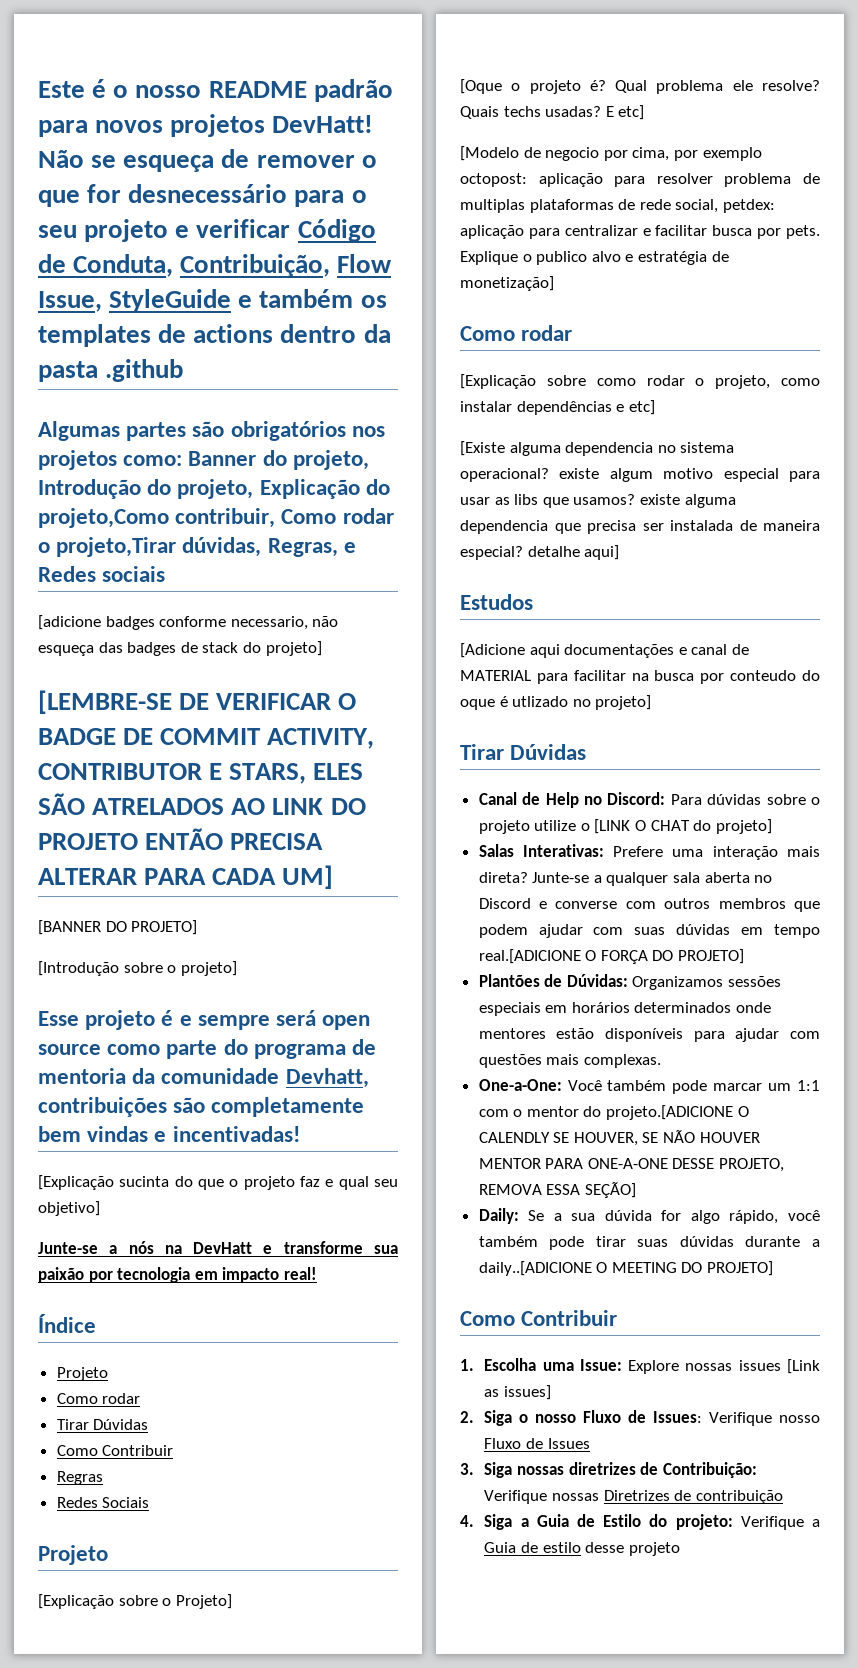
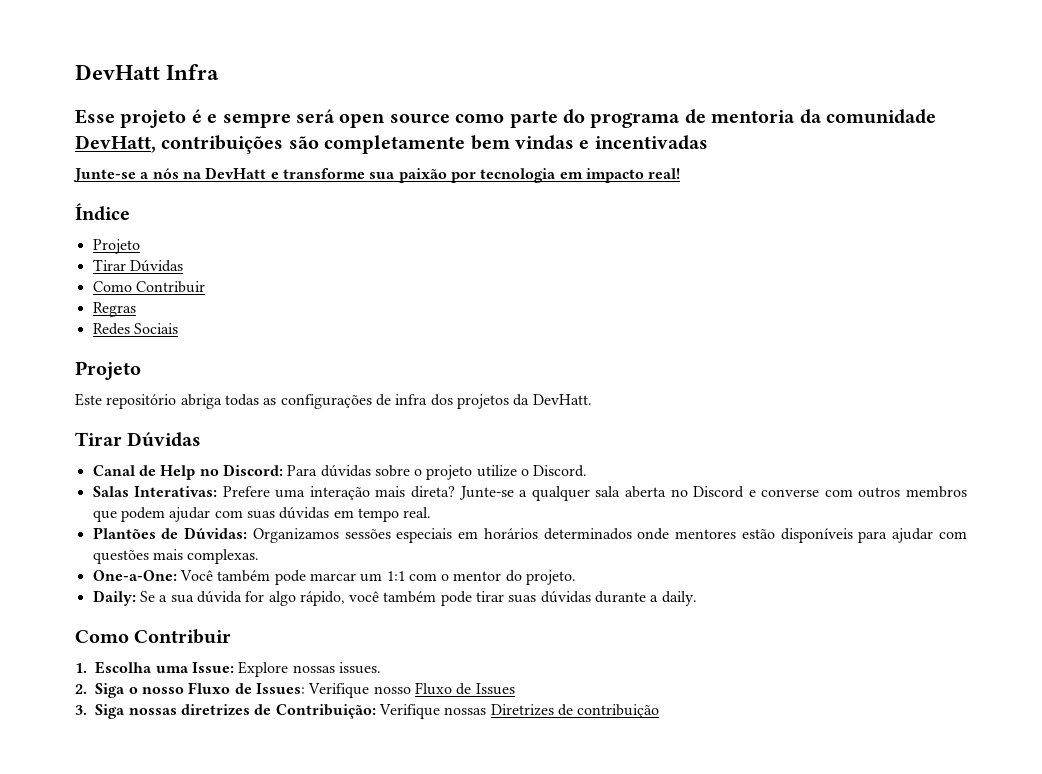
- Este é o nosso README padrão para novos projetos DevHatt! Não se esqueça de remover o que for desnecessário para o seu projeto e verificar Código de Conduta, Contribuição, Flow Issue, StyleGuide e também os templates de actions dentro da pasta .github
- Algumas partes são obrigatórios nos projetos como: Banner do projeto, Introdução do projeto, Explicação do projeto,Como contribuir, Como rodar o projeto,Tirar dúvidas, Regras, e Redes sociais
- [adicione badges conforme necessario, não esqueça das badges de stack do projeto]
- [LEMBRE-SE DE VERIFICAR O BADGE DE COMMIT ACTIVITY, CONTRIBUTOR E STARS, ELES SÃO ATRELADOS AO LINK DO PROJETO ENTÃO PRECISA ALTERAR PARA CADA UM]
- [BANNER DO PROJETO]
- [Introdução sobre o projeto]
+ DevHatt Infra
- Esse projeto é e sempre será open source como parte do programa de mentoria da comunidade Devhatt, contribuições são completamente bem vindas e incentivadas!
- [Explicação sucinta do que o projeto faz e qual seu objetivo]
+ Esse projeto é e sempre será open source como parte do programa de mentoria da comunidade DevHatt, contribuições são completamente bem vindas e incentivadas
  Índice
  Projeto
- Como rodar
- [Explicação sobre o Projeto]
- [Oque o projeto é? Qual problema ele resolve? Quais techs usadas? E etc]
- [Modelo de negocio por cima, por exemplo octopost: aplicação para resolver problema de multiplas plataformas de rede social, petdex: aplicação para centralizar e facilitar busca por pets. Explique o publico alvo e estratégia de monetização]
- Como rodar
- [Explicação sobre como rodar o projeto, como instalar dependências e etc]
- [Existe alguma dependencia no sistema operacional? existe algum motivo especial para usar as libs que usamos? existe alguma dependencia que precisa ser instalada de maneira especial? detalhe aqui]
- Estudos
- [Adicione aqui documentações e canal de MATERIAL para facilitar na busca por conteudo do oque é utlizado no projeto]
+ Este repositório abriga todas as configurações de infra dos projetos da DevHatt.
- Canal de Help no Discord: Para dúvidas sobre o projeto utilize o [LINK O CHAT do projeto]
+ Canal de Help no Discord: Para dúvidas sobre o projeto utilize o Discord.
- Junte-se a qualquer sala aberta no Discord e converse com outros membros que podem ajudar com suas dúvidas em tempo real.[ADICIONE O FORÇA DO PROJETO]
+ Junte-se a qualquer sala aberta no Discord e converse com outros membros que podem ajudar com suas dúvidas em tempo real.
- One-a-One: Você também pode marcar um 1:1 com o mentor do projeto.[ADICIONE O CALENDLY SE HOUVER, SE NÃO HOUVER MENTOR PARA ONE-A-ONE DESSE PROJETO, REMOVA ESSA SEÇÃO]
+ One-a-One: Você também pode marcar um 1:1 com o mentor do projeto.
- Daily: Se a sua dúvida for algo rápido, você também pode tirar suas dúvidas durante a daily..[ADICIONE O MEETING DO PROJETO]
+ Daily: Se a sua dúvida for algo rápido, você também pode tirar suas dúvidas durante a daily.
- 1. Escolha uma Issue: Explore nossas issues [Link as issues]
+ 1. Escolha uma Issue: Explore nossas issues.
- 4. Siga a Guia de Estilo do projeto: Verifique a Guia de estilo desse projeto

